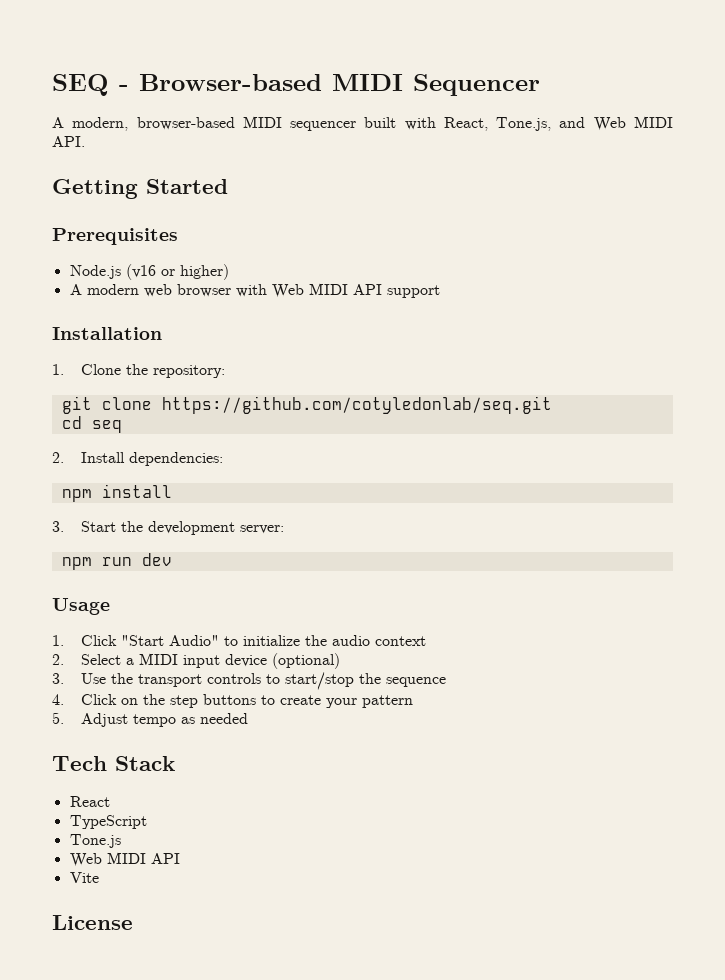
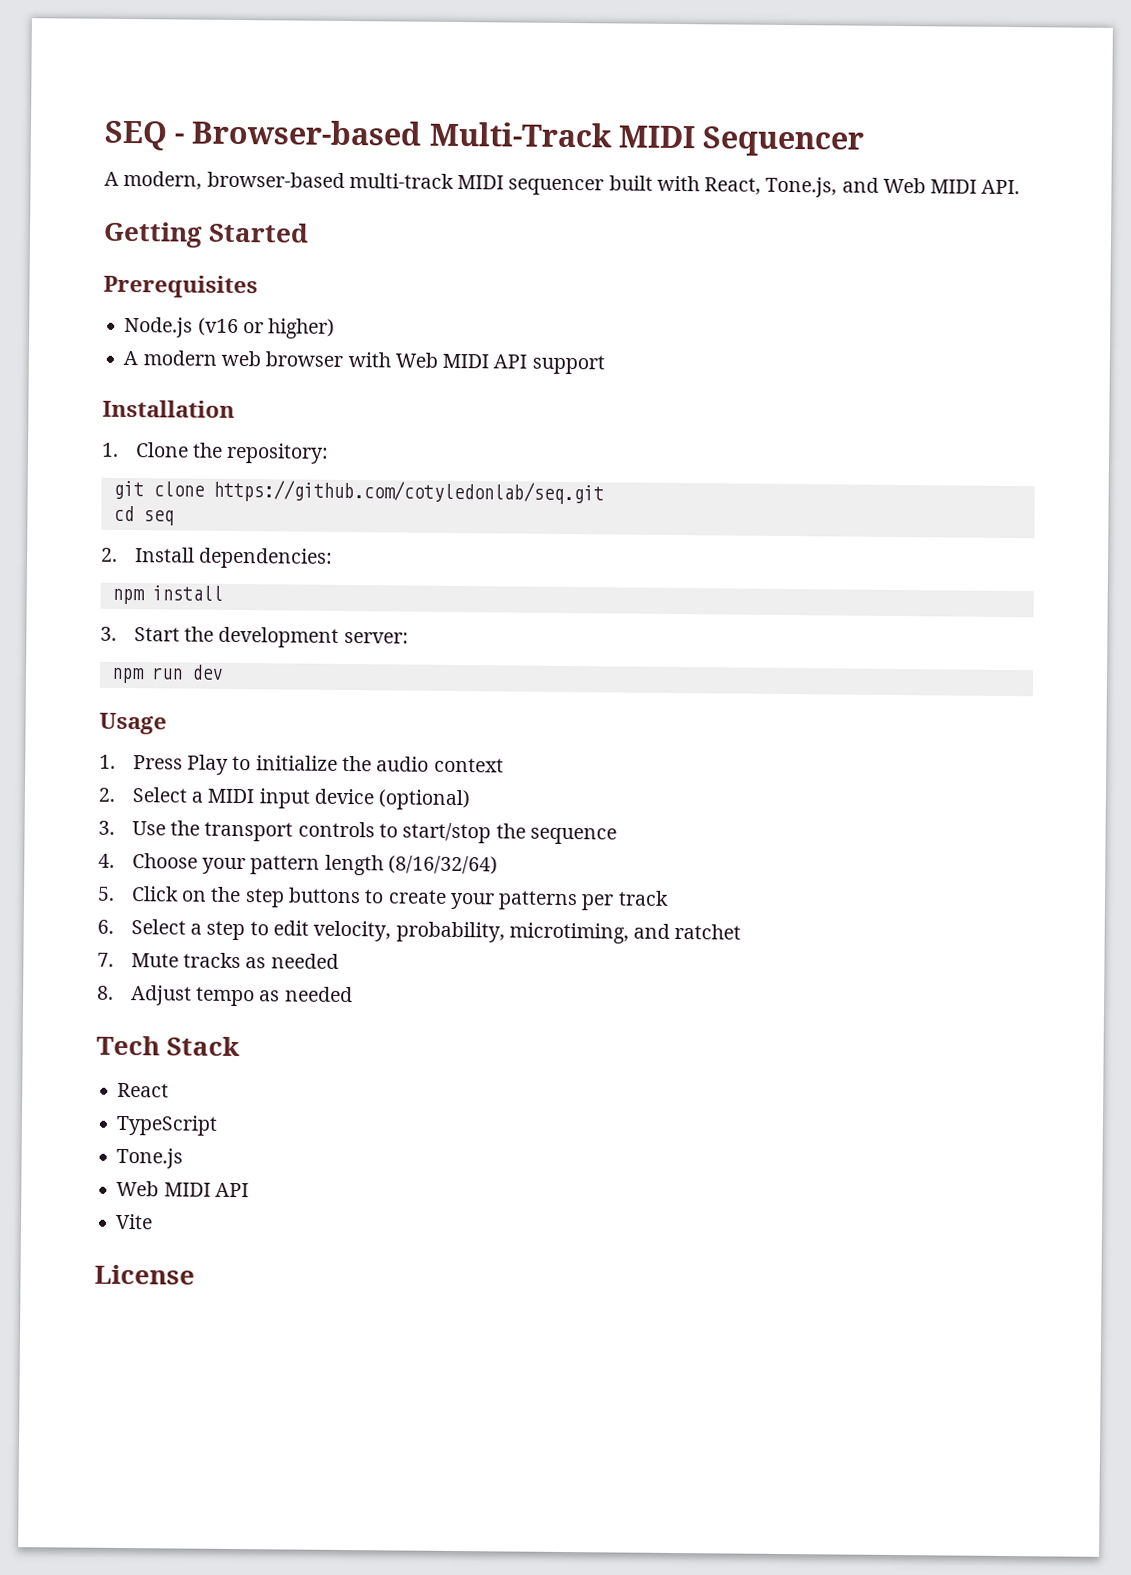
- SEQ - Browser-based MIDI Sequencer
+ SEQ - Browser-based Multi-Track MIDI Sequencer
- A modern, browser-based MIDI sequencer built with React, Tone.js, and Web MIDI API.
+ A modern, browser-based multi-track MIDI sequencer built with React, Tone.js, and Web MIDI API.
- 1. Click "Start Audio" to initialize the audio context
+ 1. Press Play to initialize the audio context
- 4. Click on the step buttons to create your pattern
- 5. Adjust tempo as needed
+ 4. Choose your pattern length (8/16/32/64)
+ 5. Click on the step buttons to create your patterns per track
+ 6. Select a step to edit velocity, probability, microtiming, and ratchet
+ 7. Mute tracks as needed
+ 8. Adjust tempo as needed

